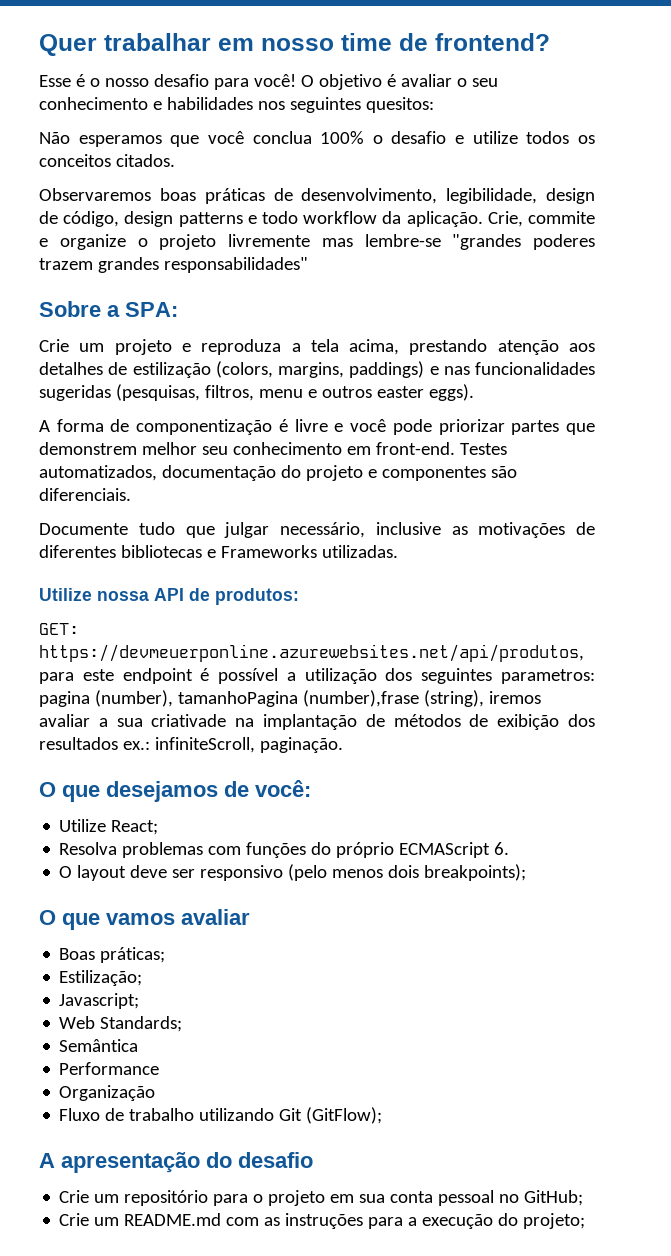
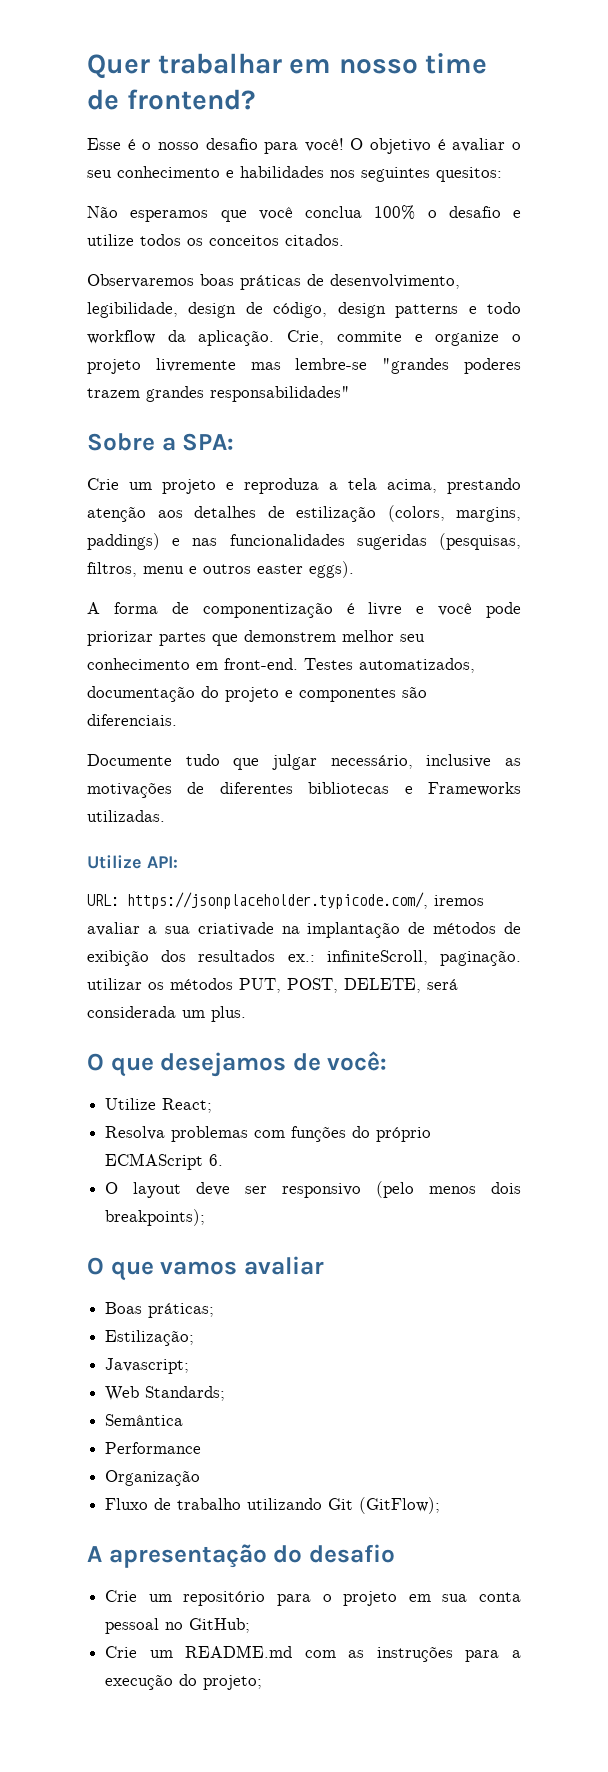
- Utilize nossa API de produtos:
- GET: https://devmeuerponline.azurewebsites.net/api/produtos, para este endpoint é possível a utilização dos seguintes parametros: pagina (number), tamanhoPagina (number),frase (string), iremos avaliar a sua criativade na implantação de métodos de exibição dos resultados ex.: infiniteScroll, paginação.
+ Utilize API:
+ URL: https://jsonplaceholder.typicode.com/, iremos avaliar a sua criativade na implantação de métodos de exibição dos resultados ex.: infiniteScroll, paginação. utilizar os métodos PUT, POST, DELETE, será considerada um plus.

